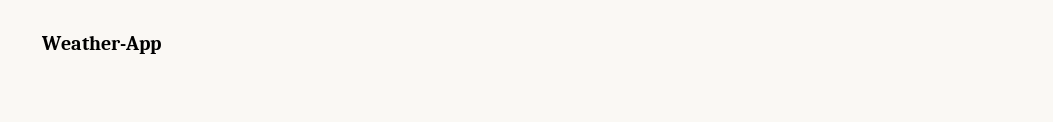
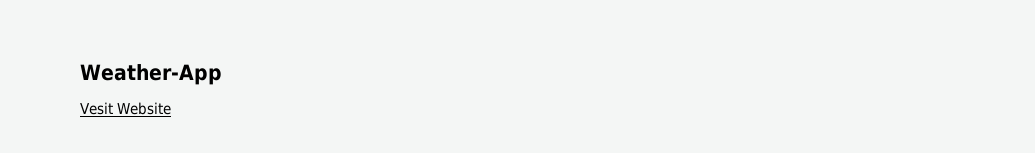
+ Vesit Website

